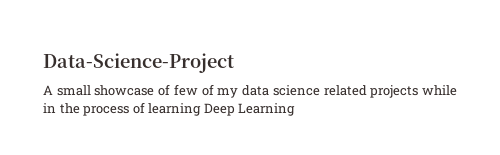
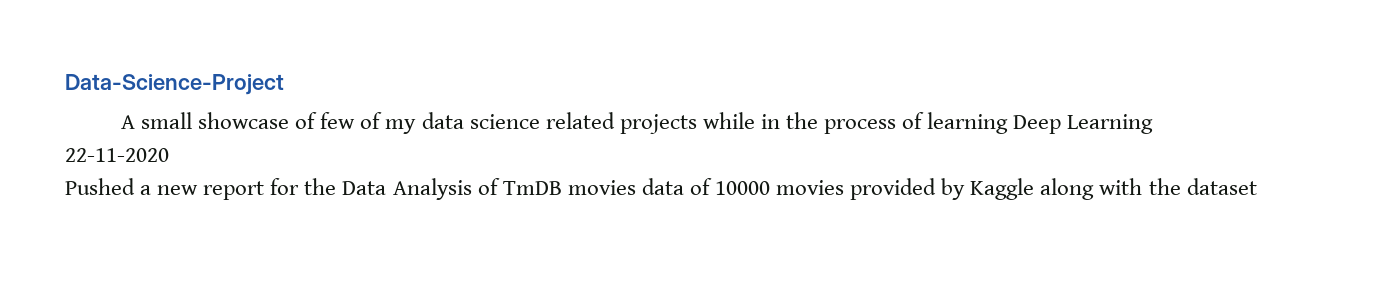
+ 22-11-2020
+ Pushed a new report for the Data Analysis of TmDB movies data of 10000 movies provided by Kaggle along with the dataset

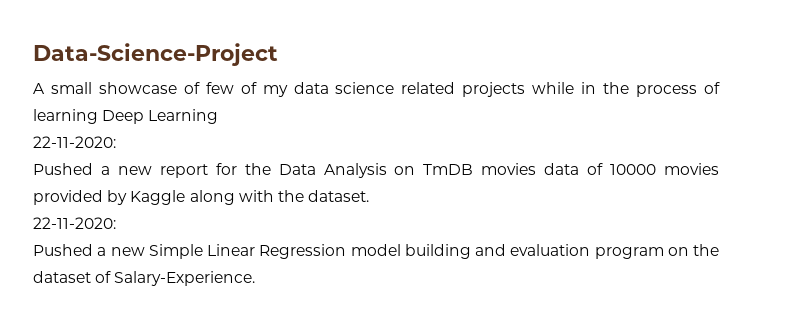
  A small showcase of few of my data science related projects while in the process of learning Deep Learning
- 22-11-2020
+ 22-11-2020:
- Pushed a new report for the Data Analysis of TmDB movies data of 10000 movies provided by Kaggle along with the dataset
+ Pushed a new report for the Data Analysis on TmDB movies data of 10000 movies provided by Kaggle along with the dataset.
+ 22-11-2020:
+ Pushed a new Simple Linear Regression model building and evaluation program on the dataset of Salary-Experience.

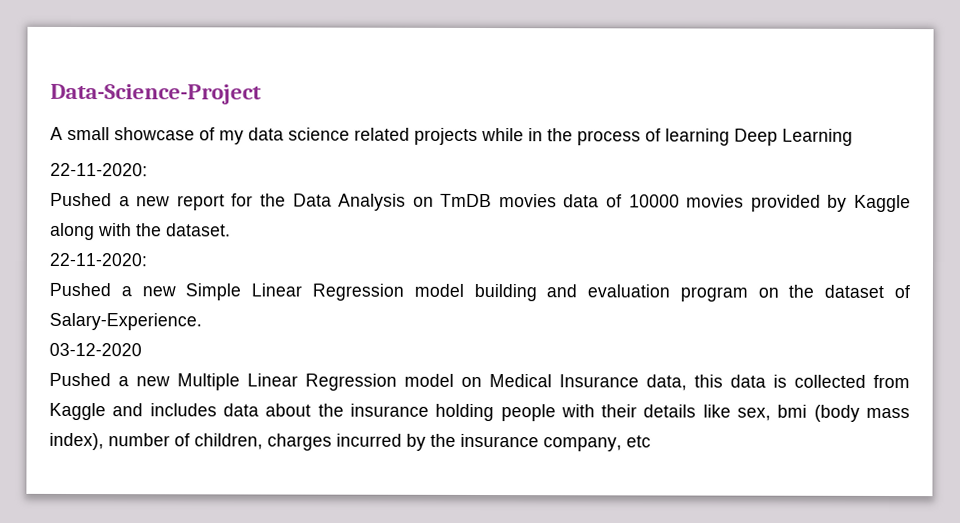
- A small showcase of few of my data science related projects while in the process of learning Deep Learning
+ A small showcase of my data science related projects while in the process of learning Deep Learning
+ 03-12-2020
+ Pushed a new Multiple Linear Regression model on Medical Insurance data, this data is collected from Kaggle and includes data about the insurance holding people with their details like sex, bmi (body mass index), number of children, charges incurred by the insurance company, etc

